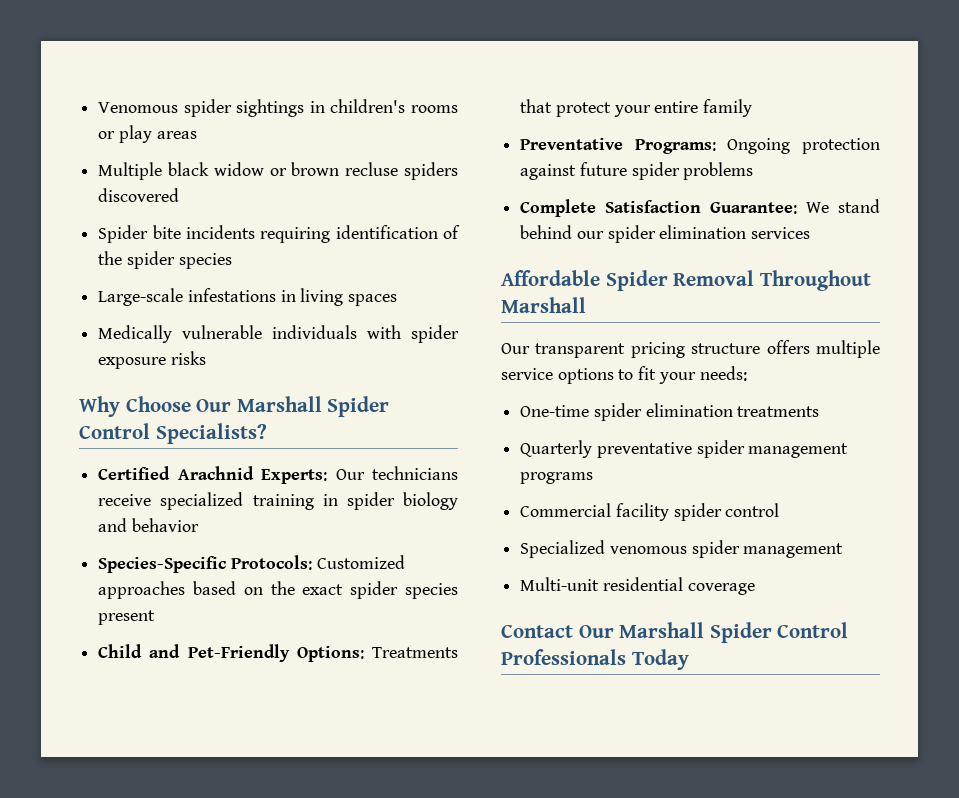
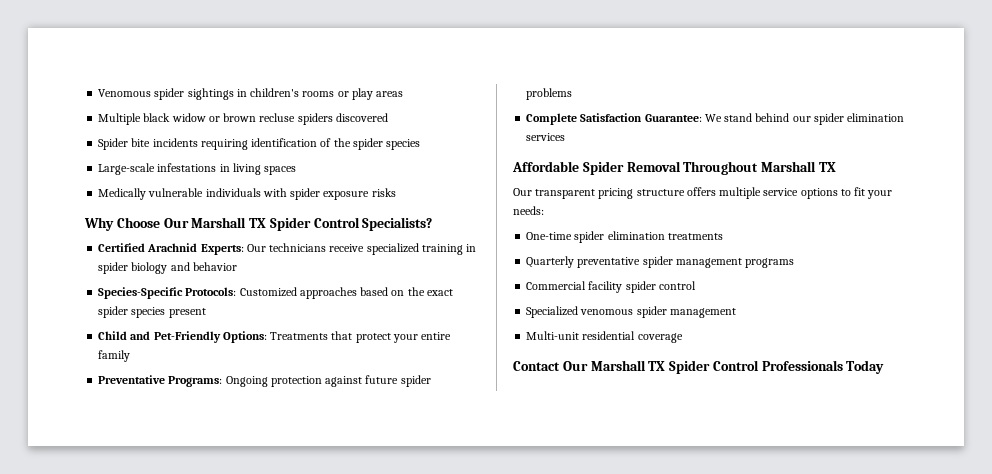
- Why Choose Our Marshall Spider Control Specialists?
+ Why Choose Our Marshall TX Spider Control Specialists?
- Affordable Spider Removal Throughout Marshall
+ Affordable Spider Removal Throughout Marshall TX
- Contact Our Marshall Spider Control Professionals Today
+ Contact Our Marshall TX Spider Control Professionals Today

